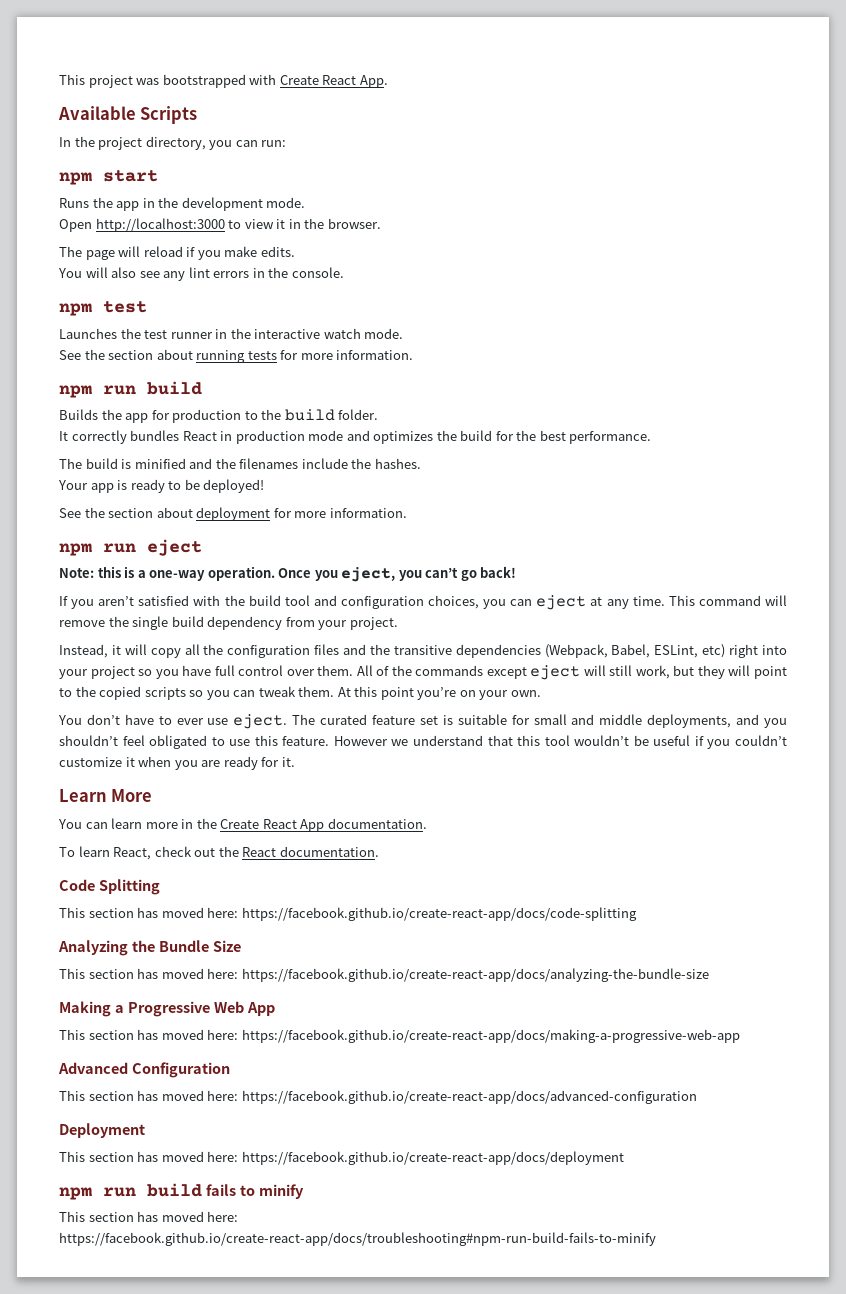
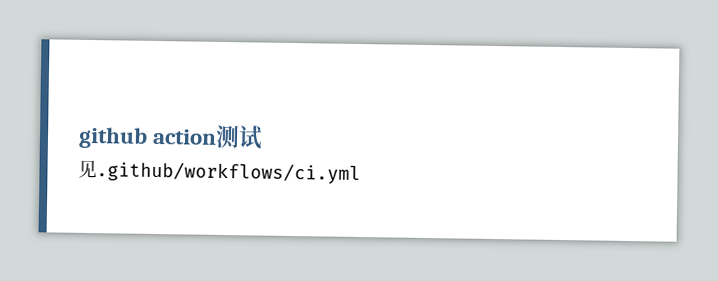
- This project was bootstrapped with Create React App.
- Available Scripts
- In the project directory, you can run:
- npm start
- Runs the app in the development mode.
- Open http://localhost:3000 to view it in the browser.
- The page will reload if you make edits.
- You will also see any lint errors in the console.
- npm test
- Launches the test runner in the interactive watch mode.
- See the section about running tests for more information.
- npm run build
- Builds the app for production to the build folder.
- It correctly bundles React in production mode and optimizes the build for the best performance.
- The build is minified and the filenames include the hashes.
- Your app is ready to be deployed!
- See the section about deployment for more information.
- npm run eject
- Note: this is a one-way operation. Once you eject, you can’t go back!
- If you aren’t satisfied with the build tool and configuration choices, you can eject at any time. This command will remove the single build dependency from your project.
- Instead, it will copy all the configuration files and the transitive dependencies (Webpack, Babel, ESLint, etc) right into your project so you have full control over them. All of the commands except eject will still work, but they will point to the copied scripts so you can tweak them. At this point you’re on your own.
- You don’t have to ever use eject. The curated feature set is suitable for small and middle deployments, and you shouldn’t feel obligated to use this feature. However we understand that this tool wouldn’t be useful if you couldn’t customize it when you are ready for it.
- Learn More
- You can learn more in the Create React App documentation.
- To learn React, check out the React documentation.
- Code Splitting
- This section has moved here: https://facebook.github.io/create-react-app/docs/code-splitting
- Analyzing the Bundle Size
- This section has moved here: https://facebook.github.io/create-react-app/docs/analyzing-the-bundle-size
- Making a Progressive Web App
- This section has moved here: https://facebook.github.io/create-react-app/docs/making-a-progressive-web-app
- Advanced Configuration
- This section has moved here: https://facebook.github.io/create-react-app/docs/advanced-configuration
- Deployment
- This section has moved here: https://facebook.github.io/create-react-app/docs/deployment
- npm run build fails to minify
- This section has moved here: https://facebook.github.io/create-react-app/docs/troubleshooting#npm-run-build-fails-to-minify
+ github action测试
+ 见.github/workflows/ci.yml

